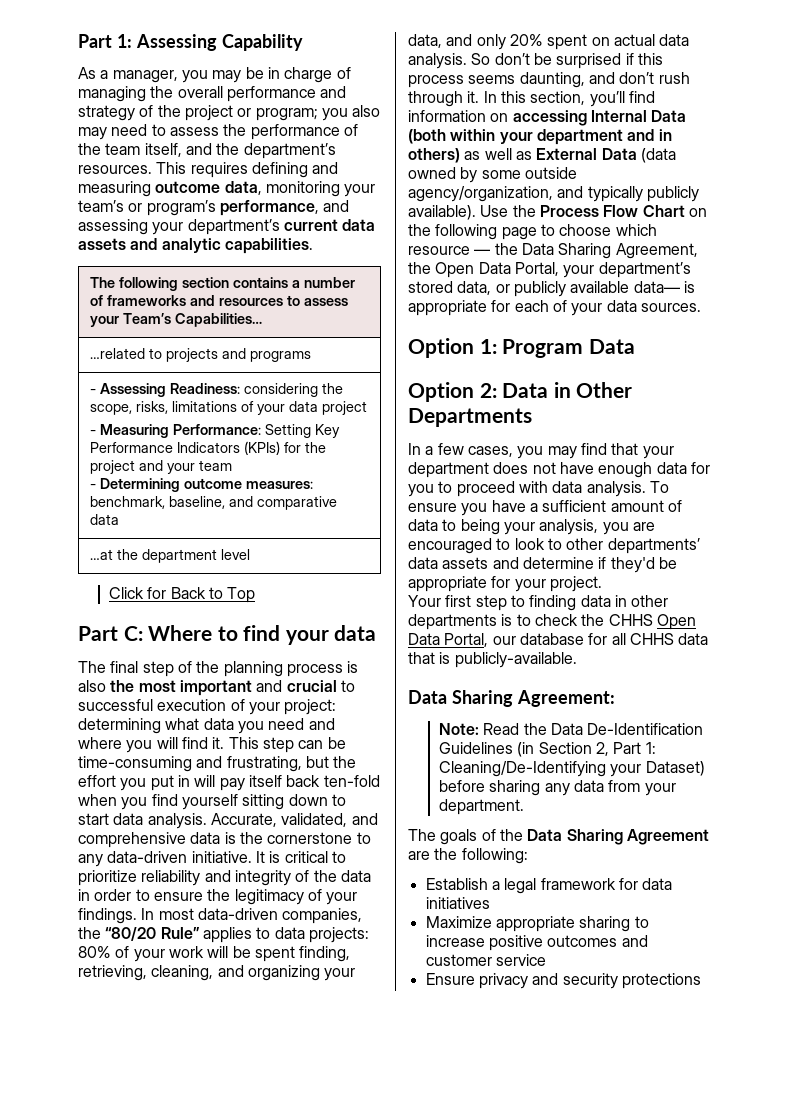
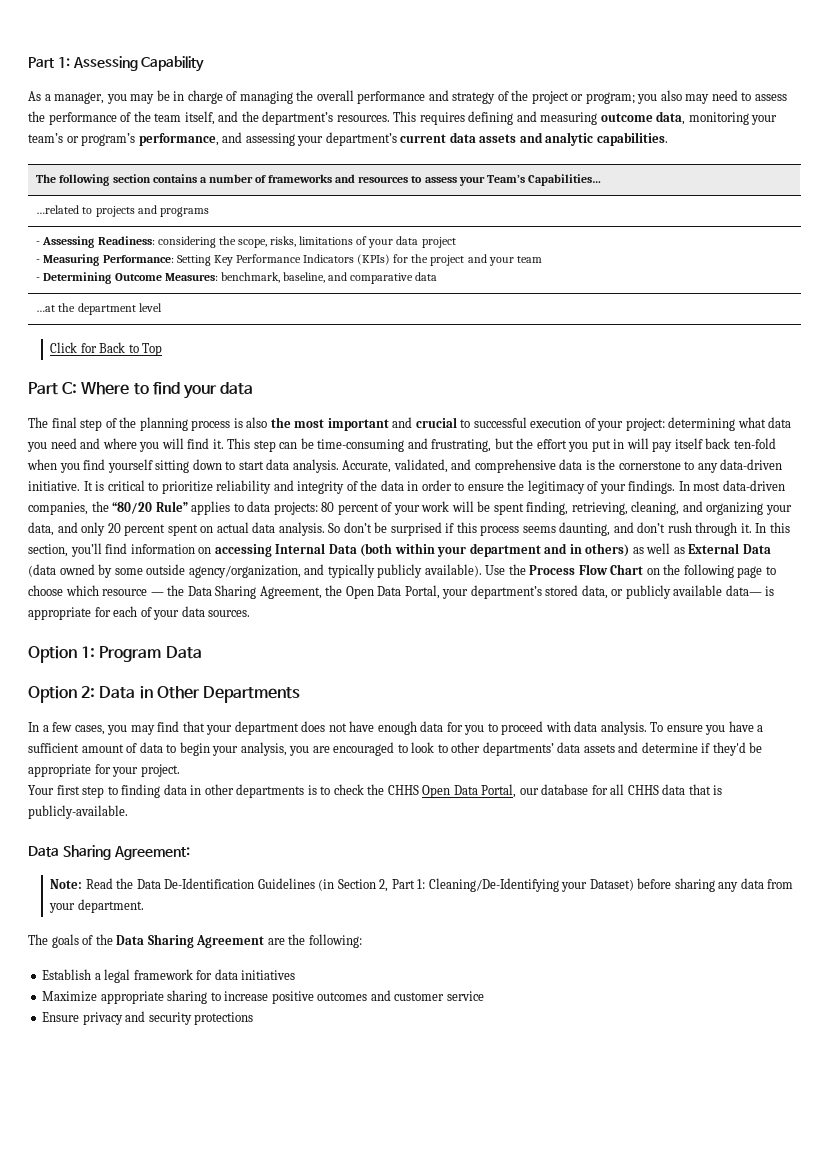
  - Assessing Readiness: considering the scope, risks, limitations of your data project
  - Measuring Performance: Setting Key Performance Indicators (KPIs) for the project and your team
- - Determining outcome measures: benchmark, baseline, and comparative data
+ - Determining Outcome Measures: benchmark, baseline, and comparative data
- In most data-driven companies, the “80/20 Rule” applies to data projects: 80% of your work will be spent finding, retrieving, cleaning, and organizing your data, and only 20% spent on actual data analysis.
+ In most data-driven companies, the “80/20 Rule” applies to data projects: 80 percent of your work will be spent finding, retrieving, cleaning, and organizing your data, and only 20 percent spent on actual data analysis.
- To ensure you have a sufficient amount of data to being your analysis, you are encouraged to look to other departments’ data assets and determine if they'd be appropriate for your project.
+ To ensure you have a sufficient amount of data to begin your analysis, you are encouraged to look to other departments’ data assets and determine if they'd be appropriate for your project.

